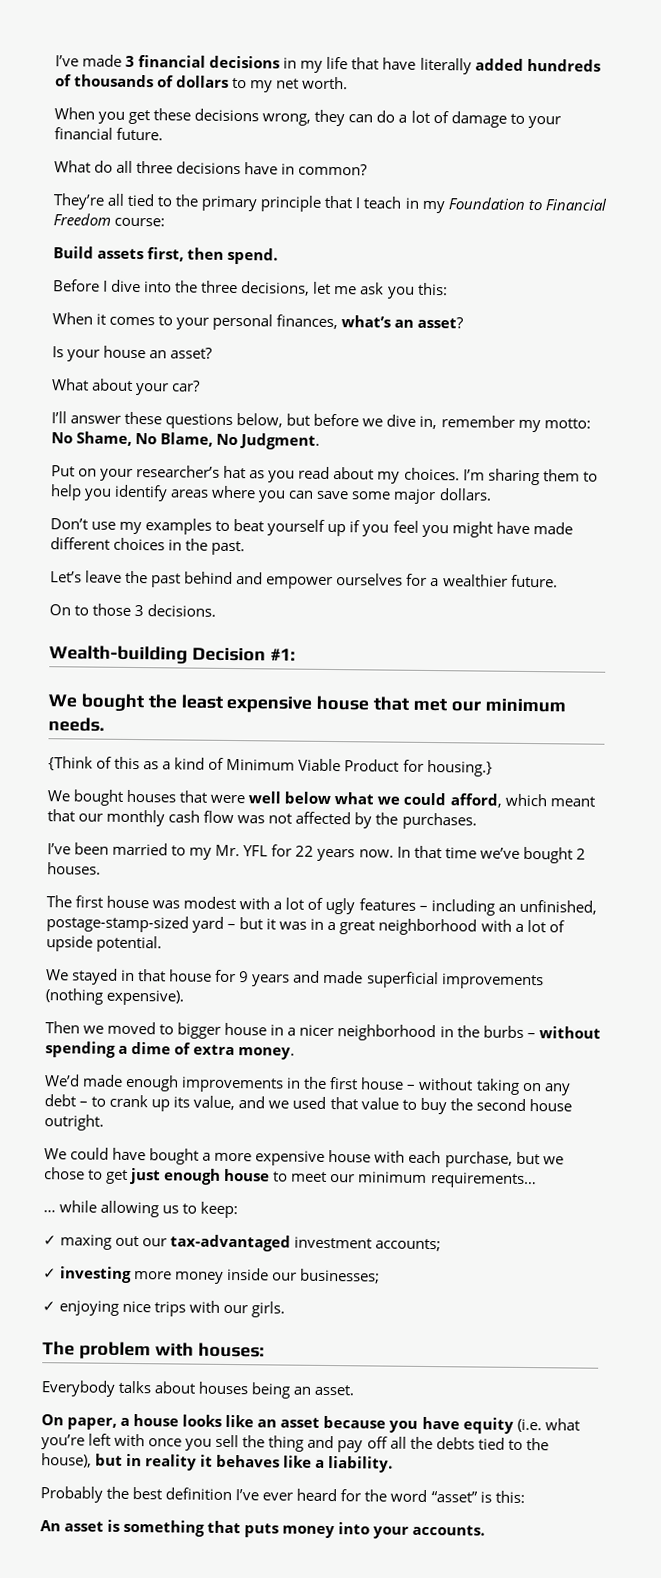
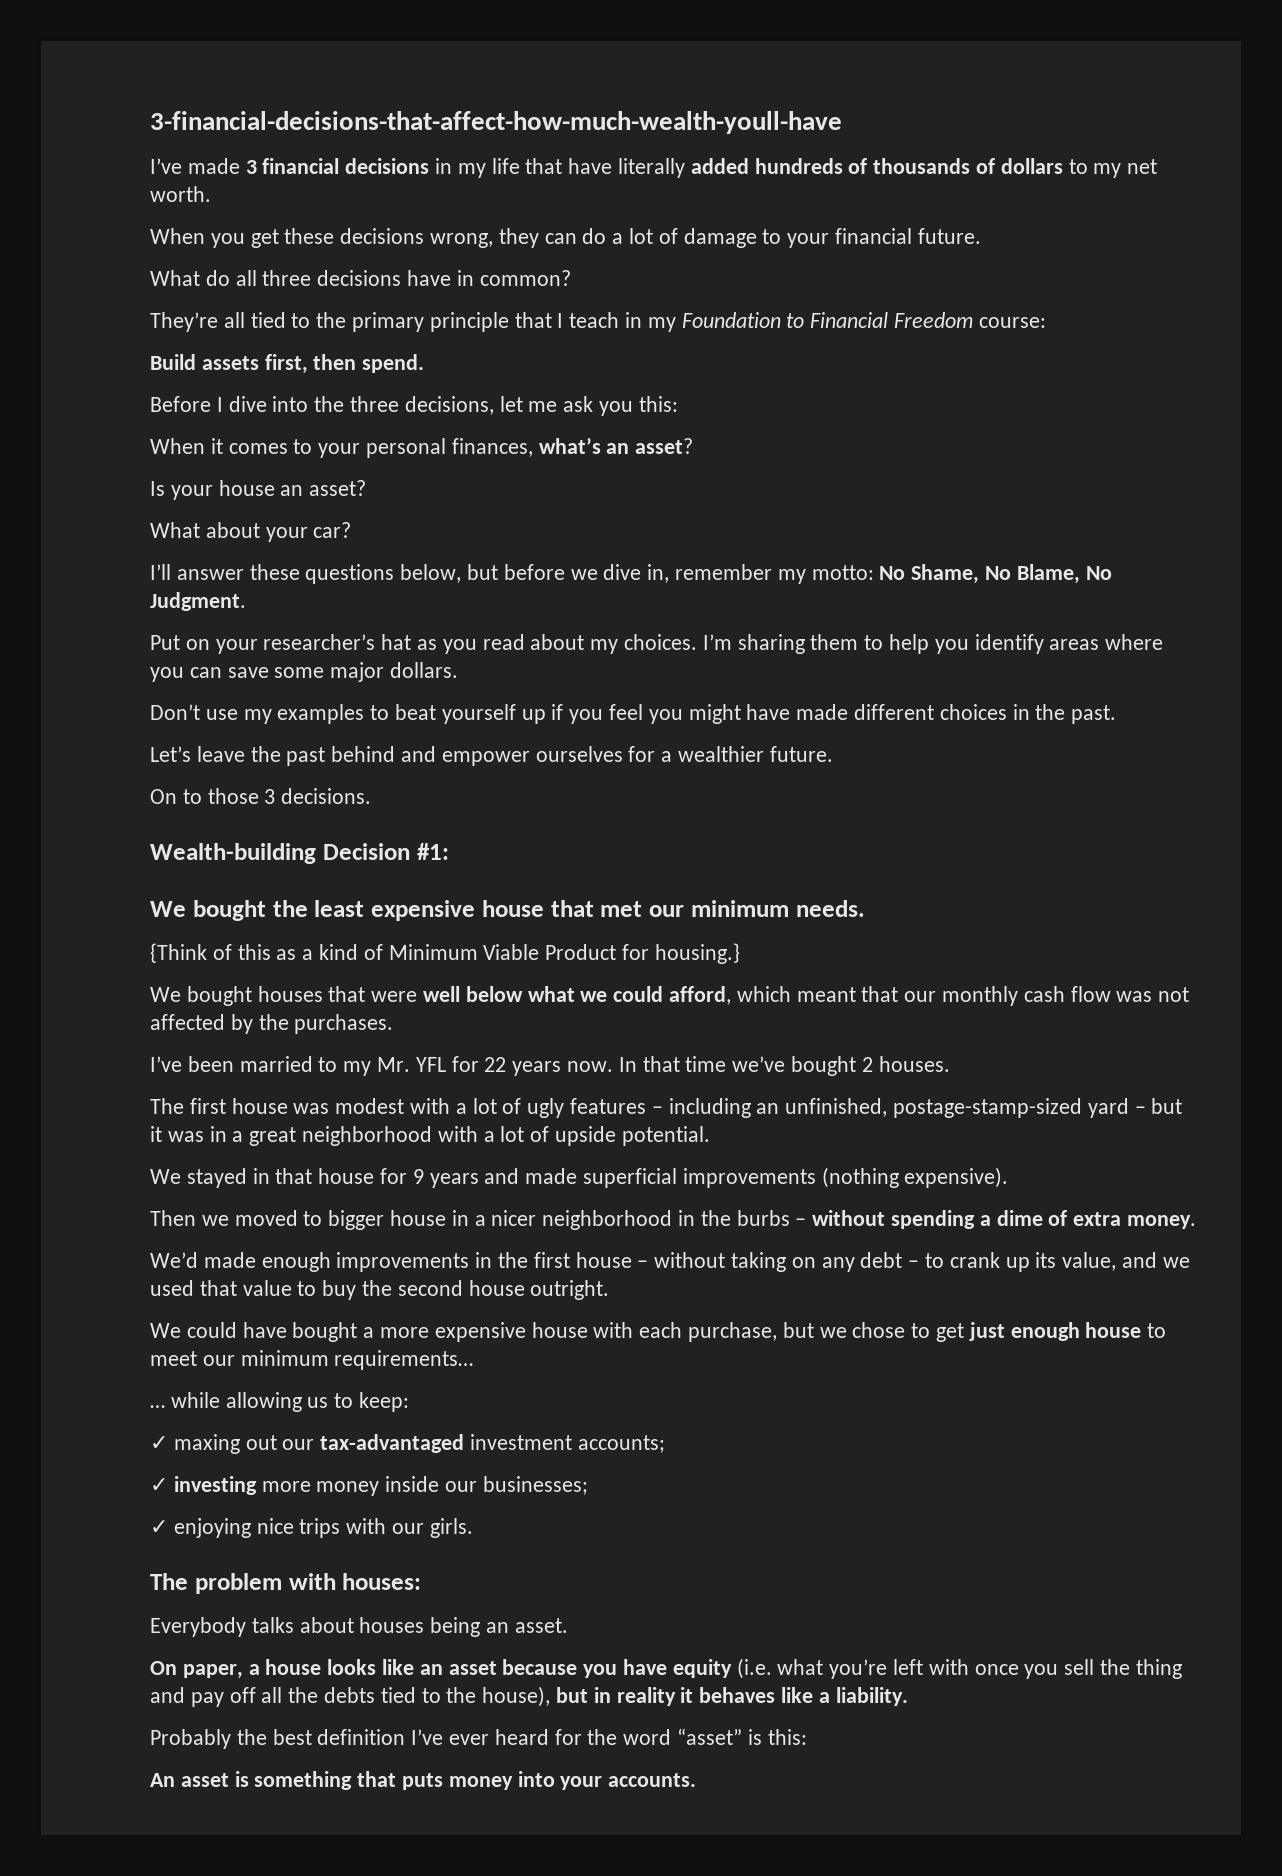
+ 3-financial-decisions-that-affect-how-much-wealth-youll-have

